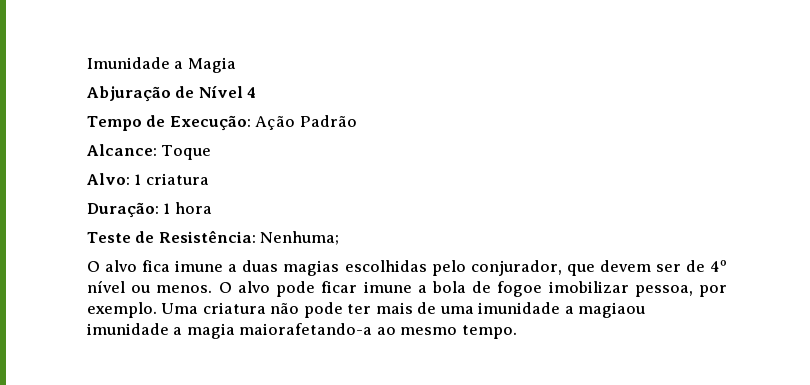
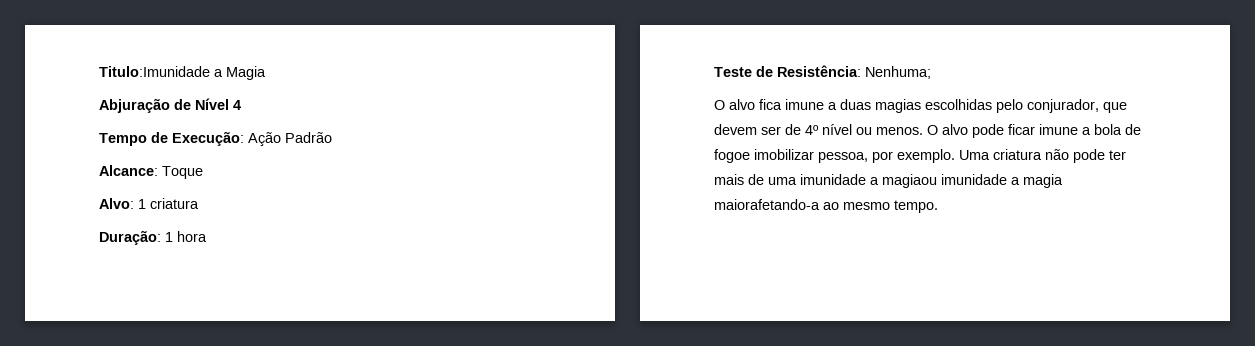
- Imunidade a Magia
+ Titulo:Imunidade a Magia

